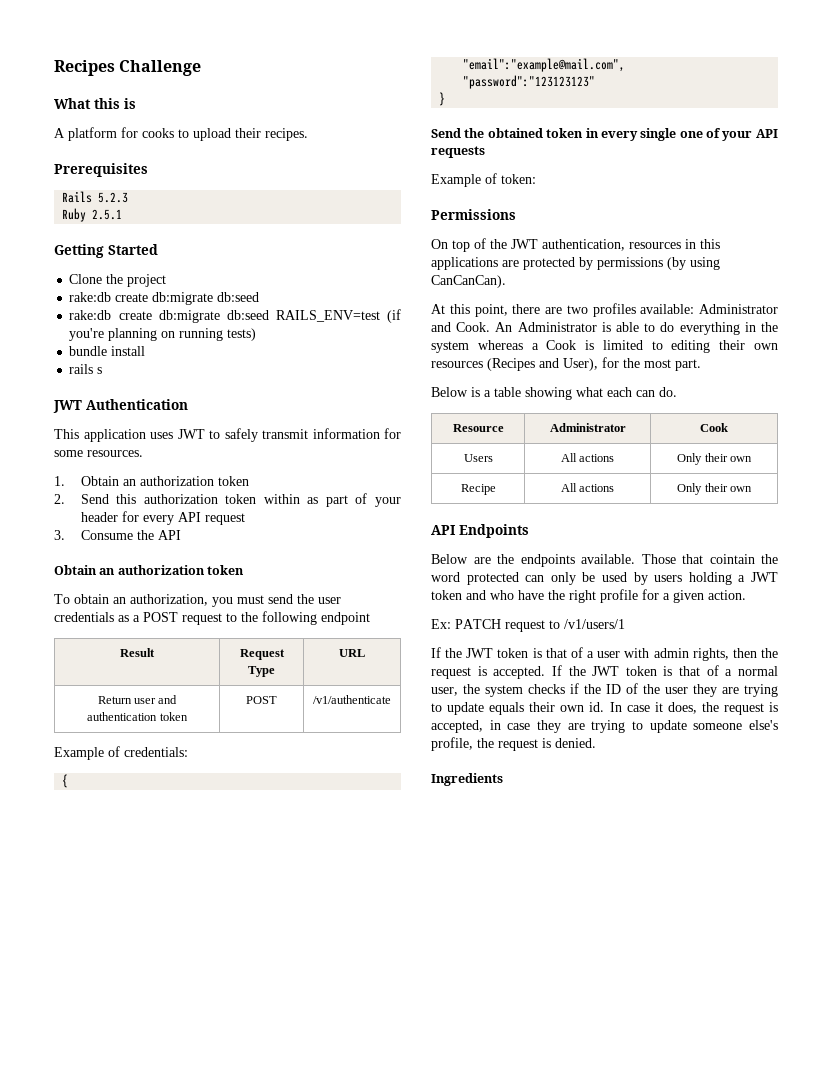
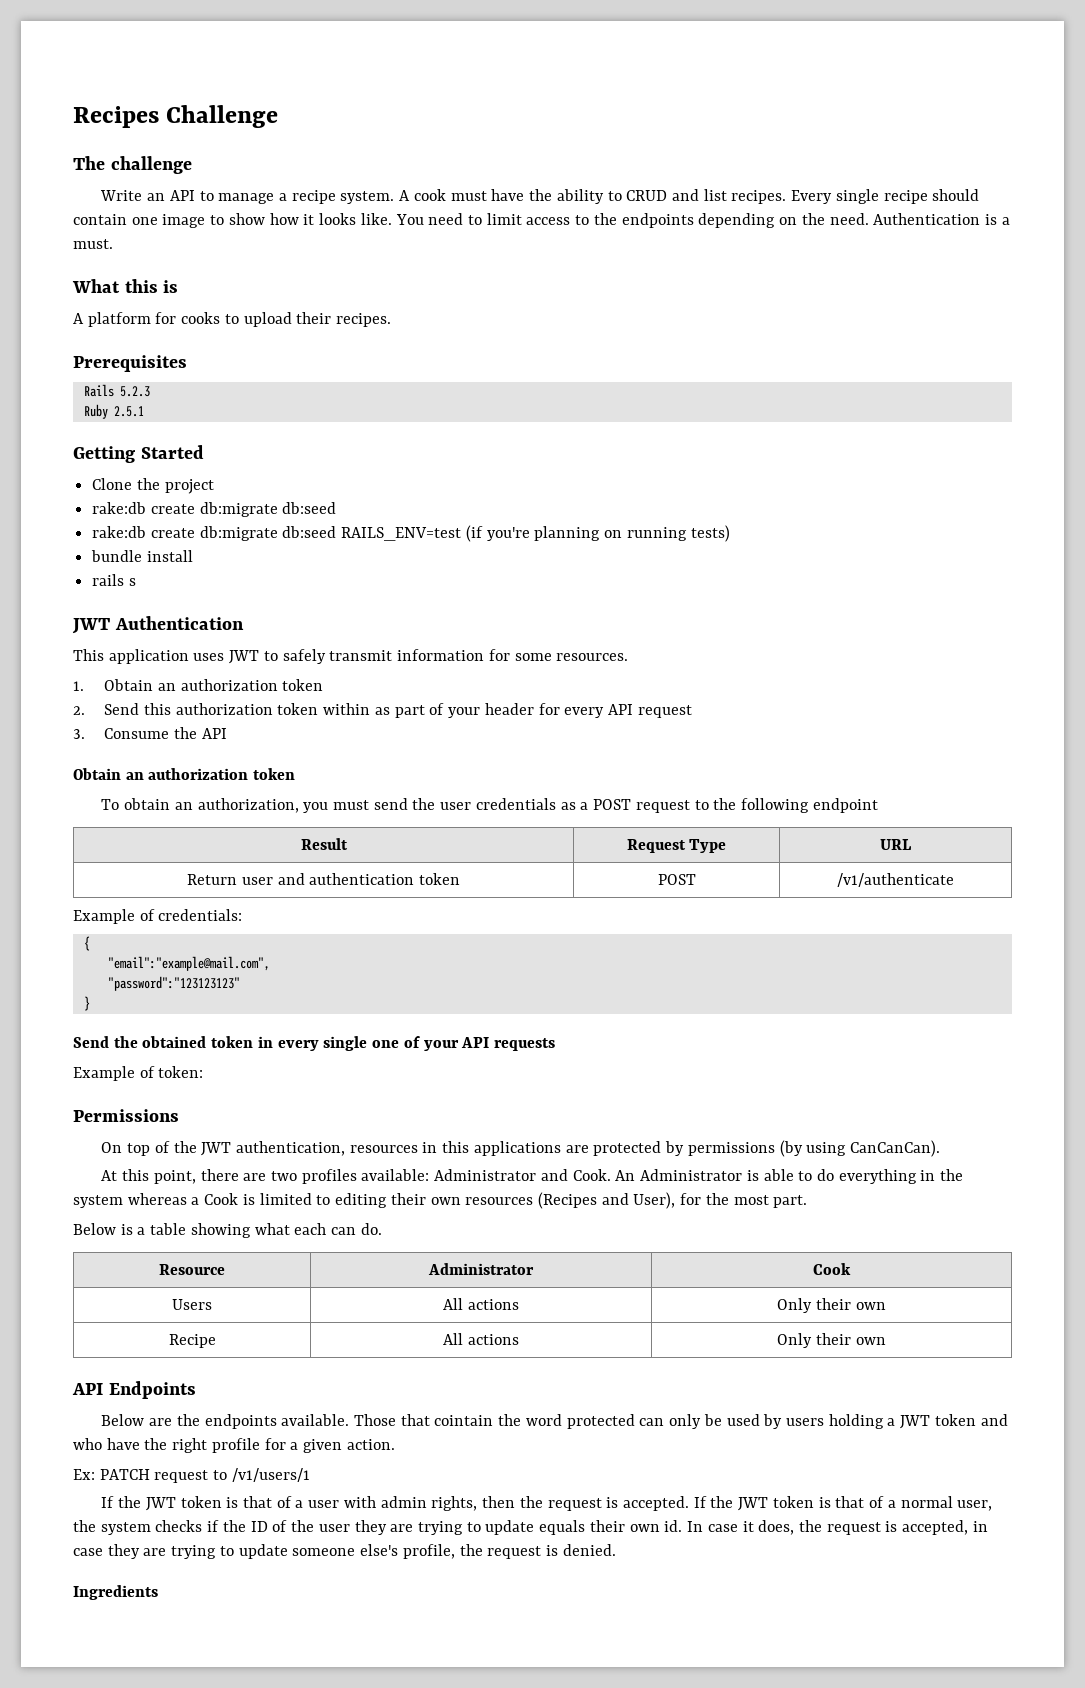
+ The challenge
+ Write an API to manage a recipe system. A cook must have the ability to CRUD and list recipes. Every single recipe should contain one image to show how it looks like. You need to limit access to the endpoints depending on the need. Authentication is a must.

